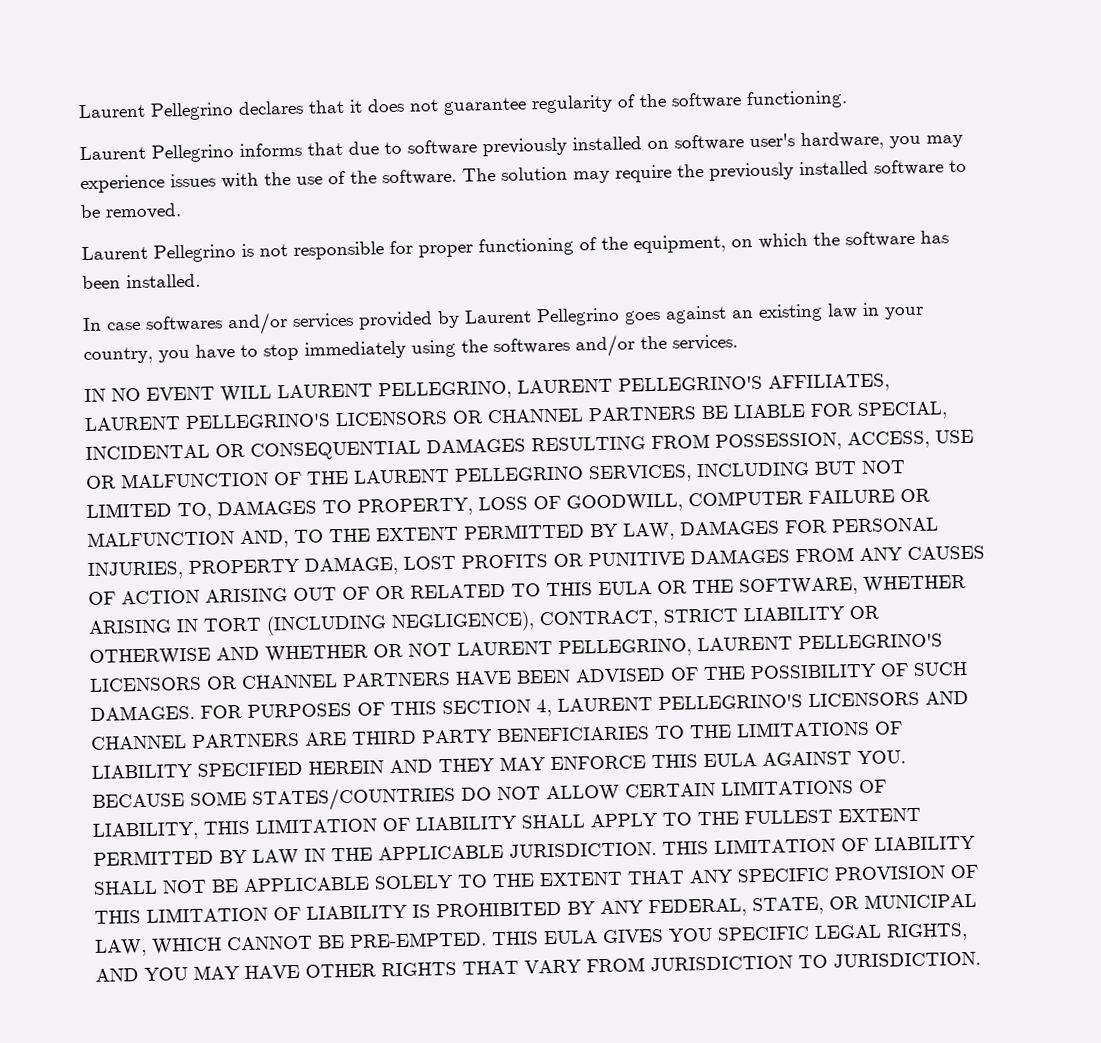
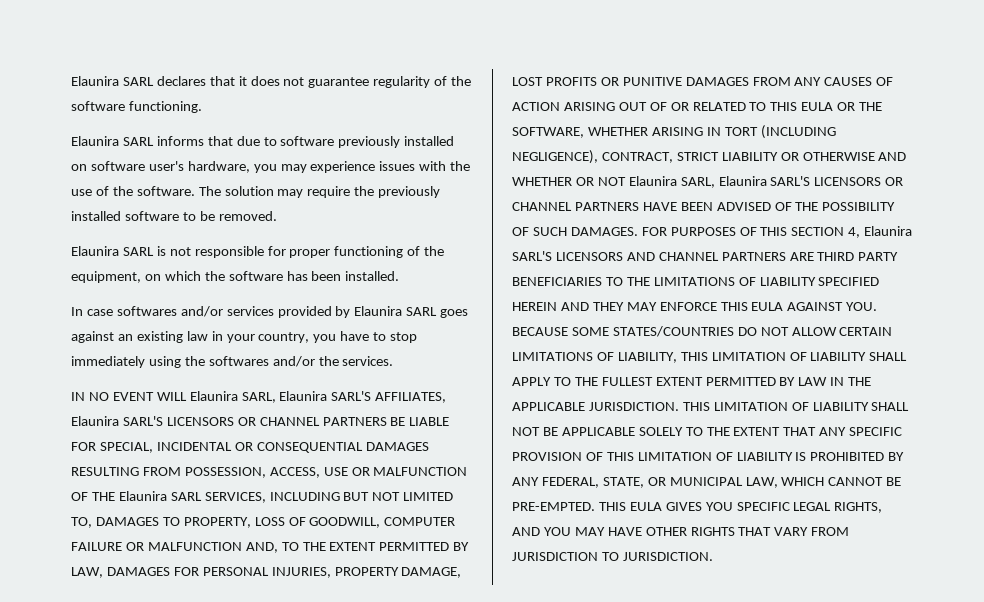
- Laurent Pellegrino declares that it does not guarantee regularity of the software functioning.
+ Elaunira SARL declares that it does not guarantee regularity of the software functioning.
- Laurent Pellegrino informs that due to software previously installed on software user's hardware, you may experience issues with the use of the software.
+ Elaunira SARL informs that due to software previously installed on software user's hardware, you may experience issues with the use of the software.
- Laurent Pellegrino is not responsible for proper functioning of the equipment, on which the software has been installed.
+ Elaunira SARL is not responsible for proper functioning of the equipment, on which the software has been installed.
- In case softwares and/or services provided by Laurent Pellegrino goes against an existing law in your country, you have to stop immediately using the softwares and/or the services.
+ In case softwares and/or services provided by Elaunira SARL goes against an existing law in your country, you have to stop immediately using the softwares and/or the services.
- IN NO EVENT WILL LAURENT PELLEGRINO, LAURENT PELLEGRINO'S AFFILIATES, LAURENT PELLEGRINO'S LICENSORS OR CHANNEL PARTNERS BE LIABLE FOR SPECIAL, INCIDENTAL OR CONSEQUENTIAL DAMAGES RESULTING FROM POSSESSION, ACCESS, USE OR MALFUNCTION OF THE LAURENT PELLEGRINO SERVICES, INCLUDING BUT NOT LIMITED TO, DAMAGES TO PROPERTY, LOSS OF GOODWILL, COMPUTER FAILURE OR MALFUNCTION AND, TO THE EXTENT PERMITTED BY LAW, DAMAGES FOR PERSONAL INJURIES, PROPERTY DAMAGE, LOST PROFITS OR PUNITIVE DAMAGES FROM ANY CAUSES OF ACTION ARISING OUT OF OR RELATED TO THIS EULA OR THE SOFTWARE, WHETHER ARISING IN TORT (INCLUDING NEGLIGENCE), CONTRACT, STRICT LIABILITY OR OTHERWISE AND WHETHER OR NOT LAURENT PELLEGRINO, LAURENT PELLEGRINO'S LICENSORS OR CHANNEL PARTNERS HAVE BEEN ADVISED OF THE POSSIBILITY OF SUCH DAMAGES.
+ IN NO EVENT WILL Elaunira SARL, Elaunira SARL'S AFFILIATES, Elaunira SARL'S LICENSORS OR CHANNEL PARTNERS BE LIABLE FOR SPECIAL, INCIDENTAL OR CONSEQUENTIAL DAMAGES RESULTING FROM POSSESSION, ACCESS, USE OR MALFUNCTION OF THE Elaunira SARL SERVICES, INCLUDING BUT NOT LIMITED TO, DAMAGES TO PROPERTY, LOSS OF GOODWILL, COMPUTER FAILURE OR MALFUNCTION AND, TO THE EXTENT PERMITTED BY LAW, DAMAGES FOR PERSONAL INJURIES, PROPERTY DAMAGE, LOST PROFITS OR PUNITIVE DAMAGES FROM ANY CAUSES OF ACTION ARISING OUT OF OR RELATED TO THIS EULA OR THE SOFTWARE, WHETHER ARISING IN TORT (INCLUDING NEGLIGENCE), CONTRACT, STRICT LIABILITY OR OTHERWISE AND WHETHER OR NOT Elaunira SARL, Elaunira SARL'S LICENSORS OR CHANNEL PARTNERS HAVE BEEN ADVISED OF THE POSSIBILITY OF SUCH DAMAGES.
- FOR PURPOSES OF THIS SECTION 4, LAURENT PELLEGRINO'S LICENSORS AND CHANNEL PARTNERS ARE THIRD PARTY BENEFICIARIES TO THE LIMITATIONS OF LIABILITY SPECIFIED HEREIN AND THEY MAY ENFORCE THIS EULA AGAINST YOU. BECAUSE SOME STATES/COUNTRIES DO NOT ALLOW CERTAIN LIMITATIONS OF LIABILITY, THIS LIMITATION OF LIABILITY SHALL APPLY TO THE FULLEST EXTENT PERMITTED BY LAW IN THE APPLICABLE JURISDICTION.
+ FOR PURPOSES OF THIS SECTION 4, Elaunira SARL'S LICENSORS AND CHANNEL PARTNERS ARE THIRD PARTY BENEFICIARIES TO THE LIMITATIONS OF LIABILITY SPECIFIED HEREIN AND THEY MAY ENFORCE THIS EULA AGAINST YOU. BECAUSE SOME STATES/COUNTRIES DO NOT ALLOW CERTAIN LIMITATIONS OF LIABILITY, THIS LIMITATION OF LIABILITY SHALL APPLY TO THE FULLEST EXTENT PERMITTED BY LAW IN THE APPLICABLE JURISDICTION.

